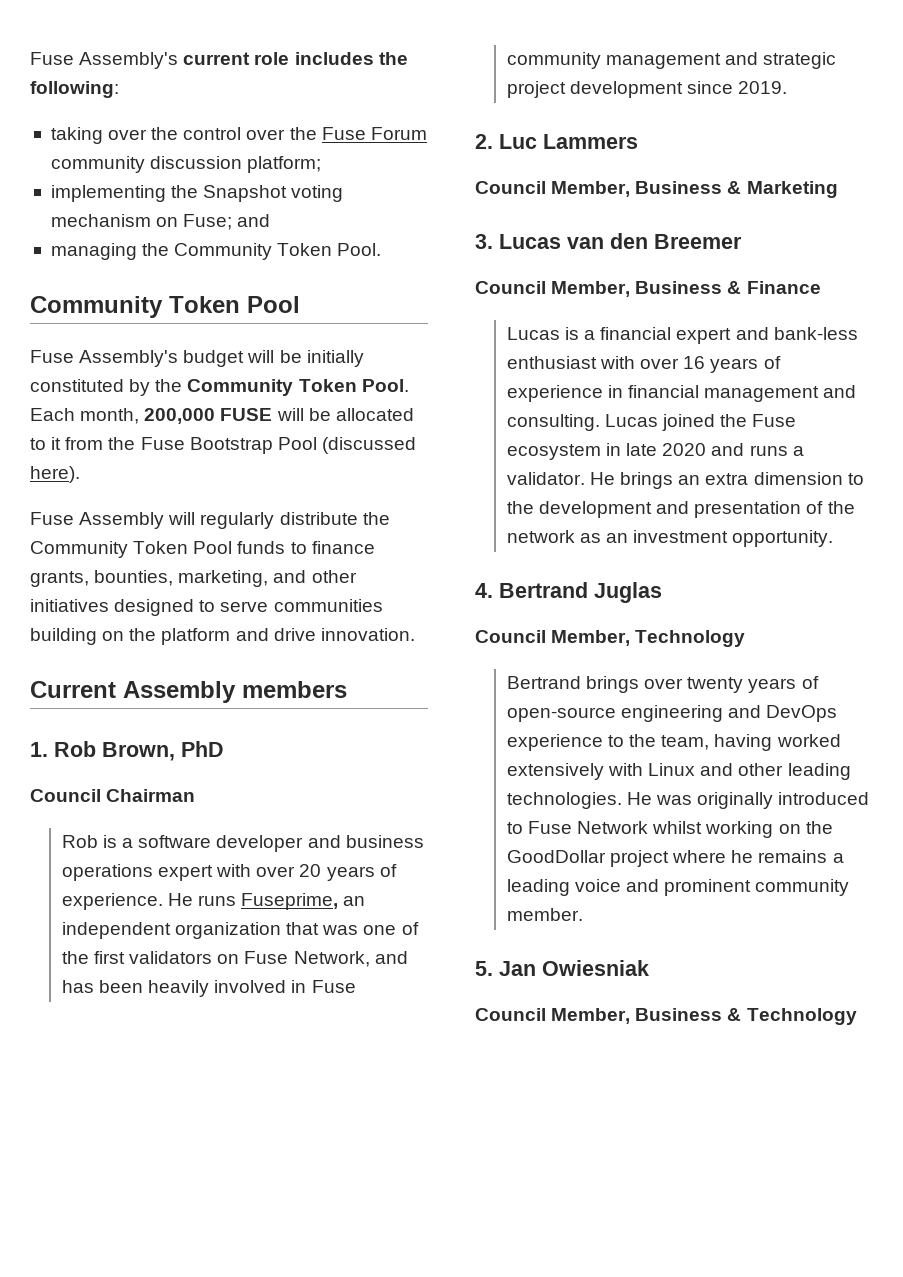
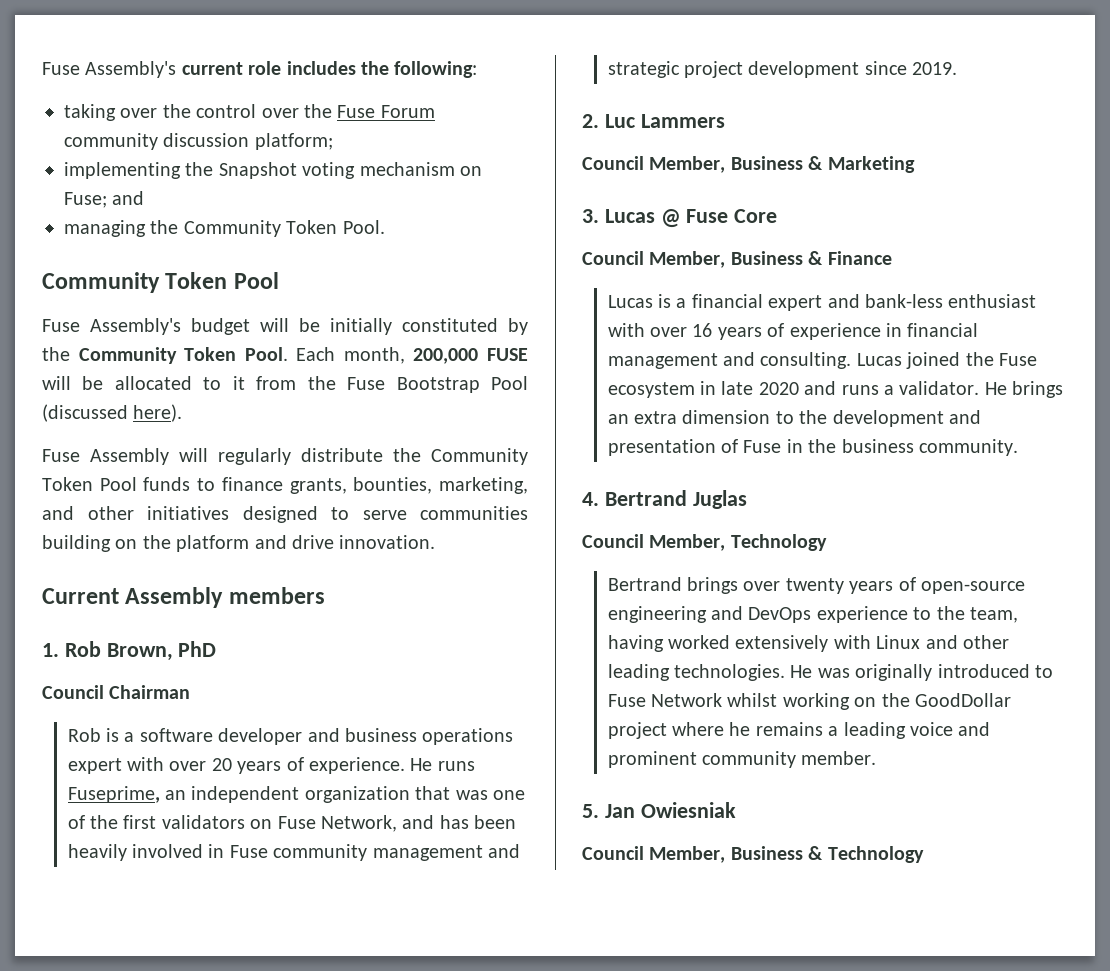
- 3. Lucas van den Breemer
+ 3. Lucas @ Fuse Core
- He brings an extra dimension to the development and presentation of the network as an investment opportunity.
+ He brings an extra dimension to the development and presentation of Fuse in the business community.

